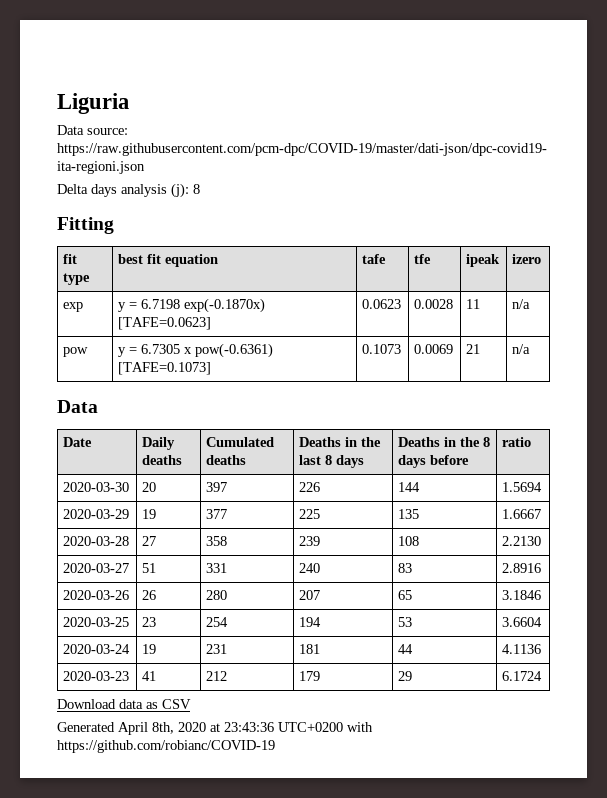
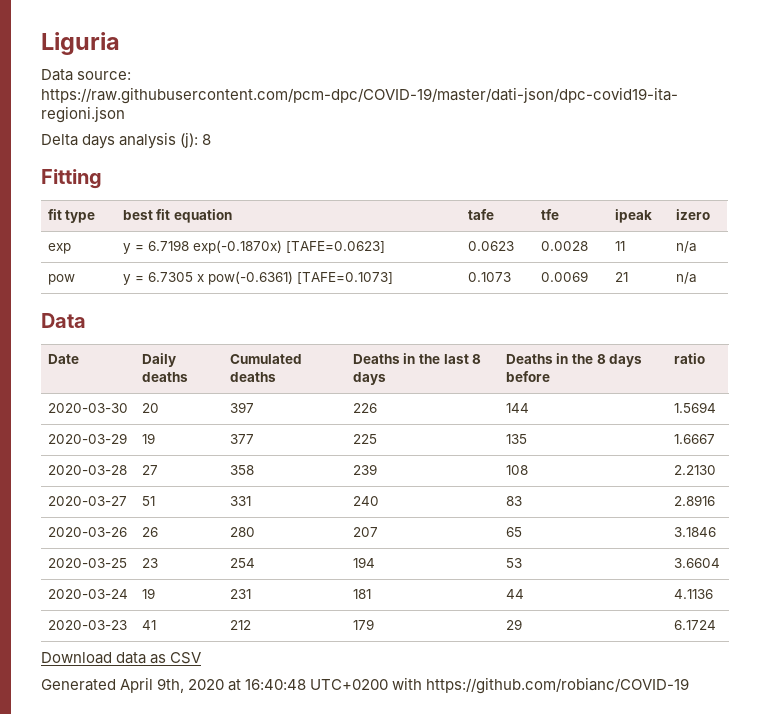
- Generated April 8th, 2020 at 23:43:36 UTC+0200 with https://github.com/robianc/COVID-19
+ Generated April 9th, 2020 at 16:40:48 UTC+0200 with https://github.com/robianc/COVID-19

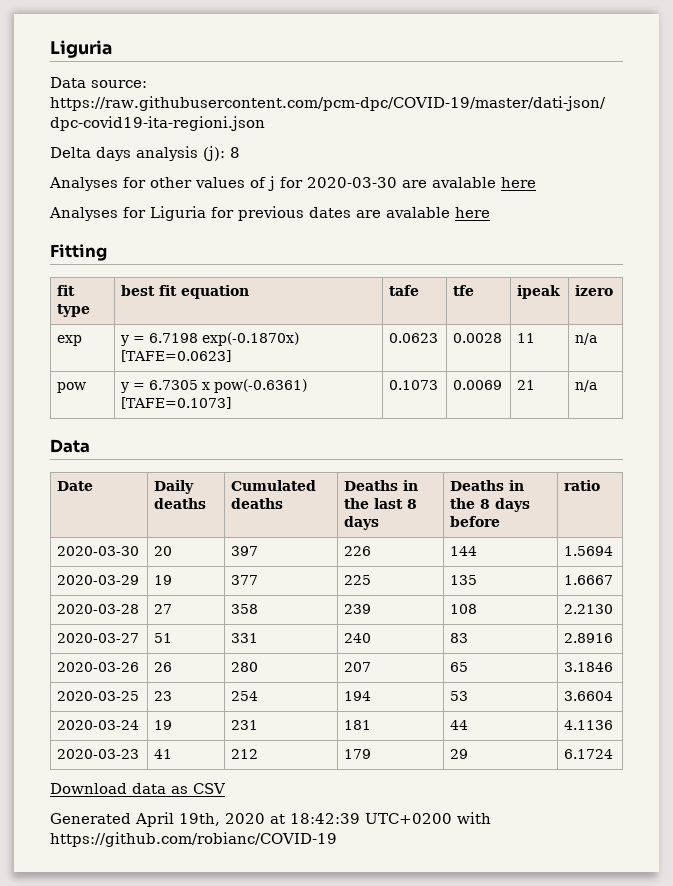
+ Analyses for other values of j for 2020-03-30 are avalable here
+ Analyses for Liguria for previous dates are avalable here
- Generated April 9th, 2020 at 16:40:48 UTC+0200 with https://github.com/robianc/COVID-19
+ Generated April 19th, 2020 at 18:42:39 UTC+0200 with https://github.com/robianc/COVID-19

